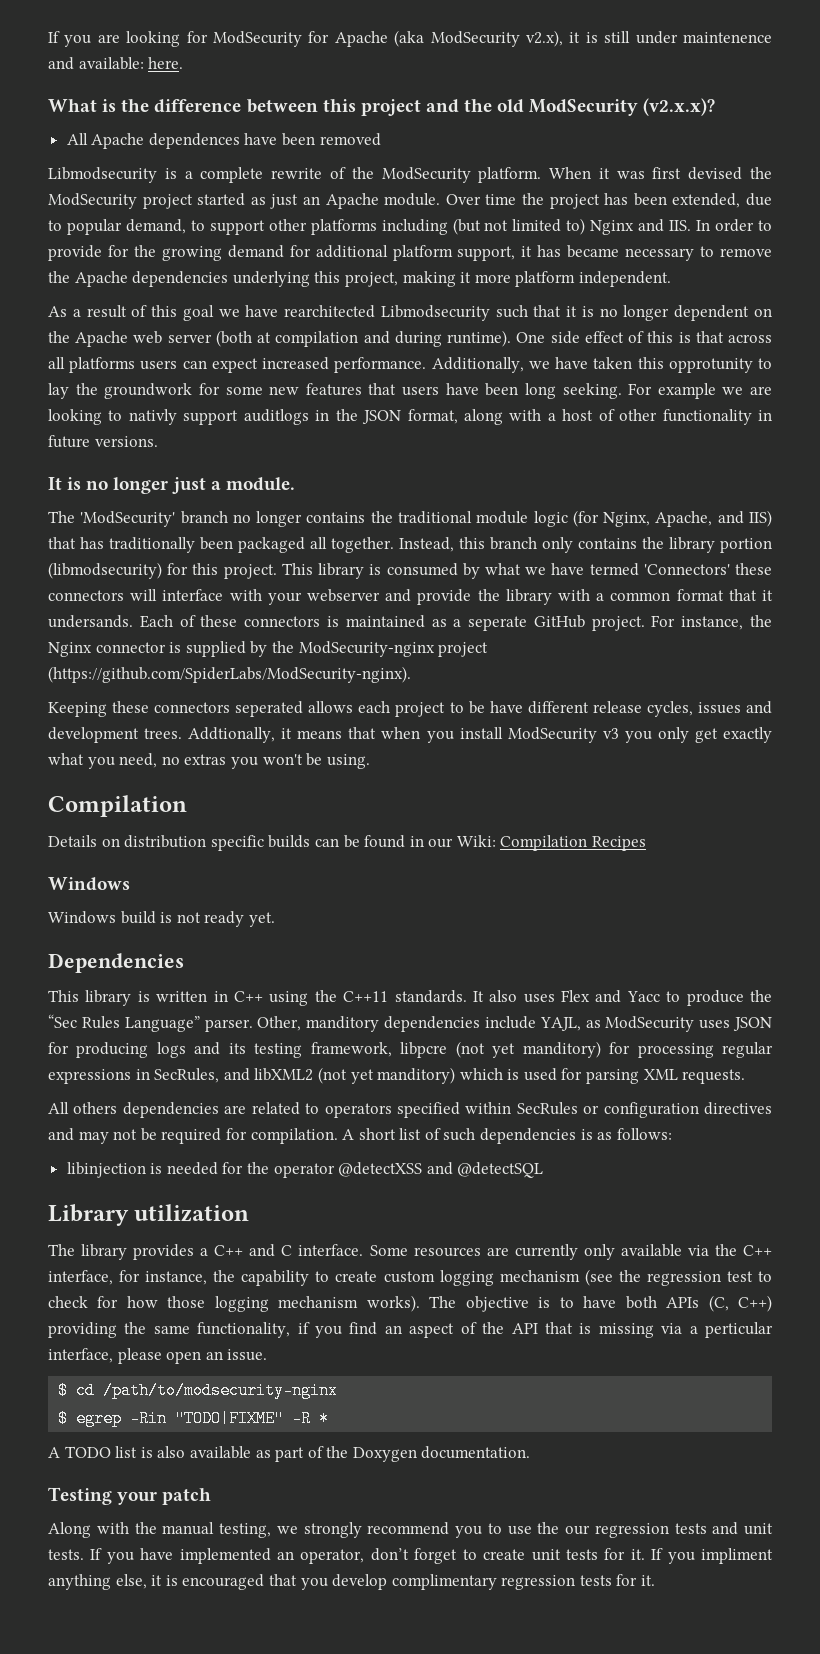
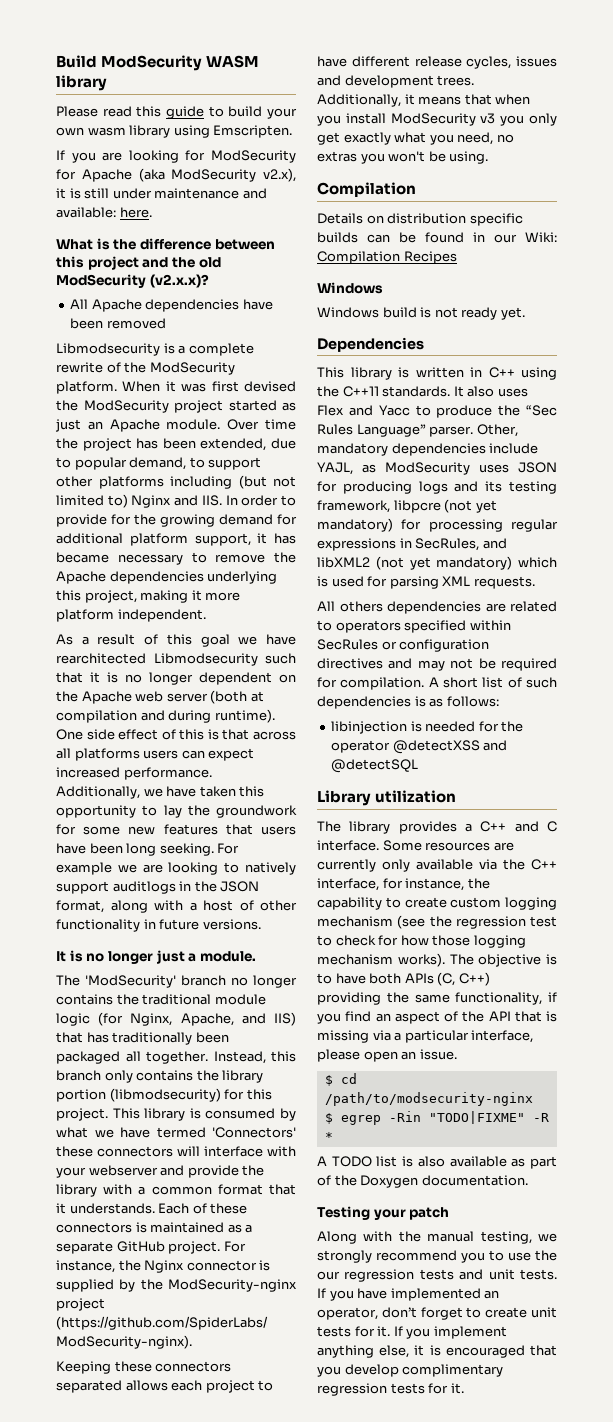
+ Build ModSecurity WASM library
+ Please read this guide to build your own wasm library using Emscripten.
- If you are looking for ModSecurity for Apache (aka ModSecurity v2.x), it is still under maintenence and available: here.
+ If you are looking for ModSecurity for Apache (aka ModSecurity v2.x), it is still under maintenance and available: here.
- All Apache dependences have been removed
+ All Apache dependencies have been removed
- Additionally, we have taken this opprotunity to lay the groundwork for some new features that users have been long seeking.
+ Additionally, we have taken this opportunity to lay the groundwork for some new features that users have been long seeking.
- For example we are looking to nativly support auditlogs in the JSON format, along with a host of other functionality in future versions.
+ For example we are looking to natively support auditlogs in the JSON format, along with a host of other functionality in future versions.
- This library is consumed by what we have termed 'Connectors' these connectors will interface with your webserver and provide the library with a common format that it undersands.
+ This library is consumed by what we have termed 'Connectors' these connectors will interface with your webserver and provide the library with a common format that it understands.
- Each of these connectors is maintained as a seperate GitHub project.
+ Each of these connectors is maintained as a separate GitHub project.
- Keeping these connectors seperated allows each project to be have different release cycles, issues and development trees.
+ Keeping these connectors separated allows each project to have different release cycles, issues and development trees.
- Addtionally, it means that when you install ModSecurity v3 you only get exactly what you need, no extras you won't be using.
+ Additionally, it means that when you install ModSecurity v3 you only get exactly what you need, no extras you won't be using.
- Other, manditory dependencies include YAJL, as ModSecurity uses JSON for producing logs and its testing framework, libpcre (not yet manditory) for processing regular expressions in SecRules, and libXML2 (not yet manditory) which is used for parsing XML requests.
+ Other, mandatory dependencies include YAJL, as ModSecurity uses JSON for producing logs and its testing framework, libpcre (not yet mandatory) for processing regular expressions in SecRules, and libXML2 (not yet mandatory) which is used for parsing XML requests.
- The objective is to have both APIs (C, C++) providing the same functionality, if you find an aspect of the API that is missing via a perticular interface, please open an issue.
+ The objective is to have both APIs (C, C++) providing the same functionality, if you find an aspect of the API that is missing via a particular interface, please open an issue.
- If you impliment anything else, it is encouraged that you develop complimentary regression tests for it.
+ If you implement anything else, it is encouraged that you develop complimentary regression tests for it.

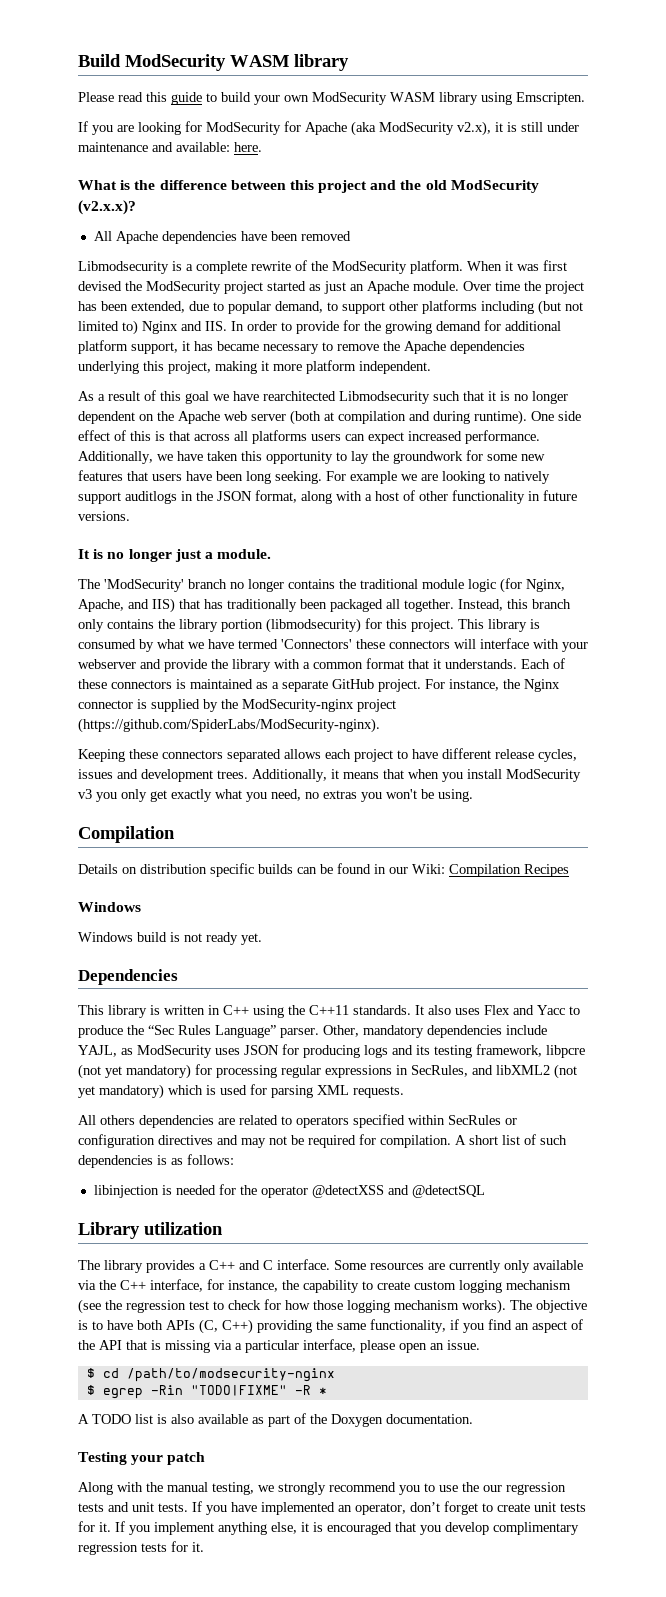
- Please read this guide to build your own wasm library using Emscripten.
+ Please read this guide to build your own ModSecurity WASM library using Emscripten.

